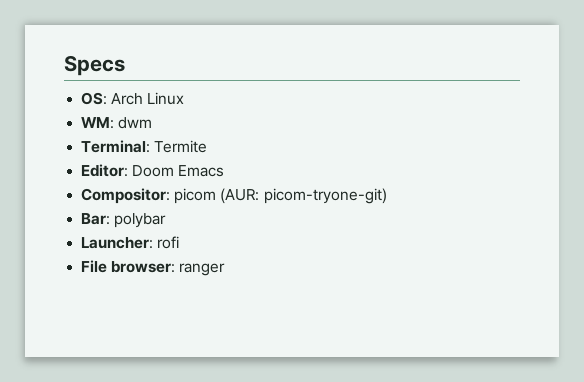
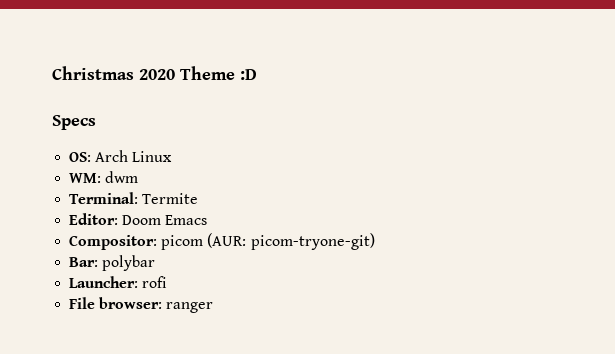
+ Christmas 2020 Theme :D

